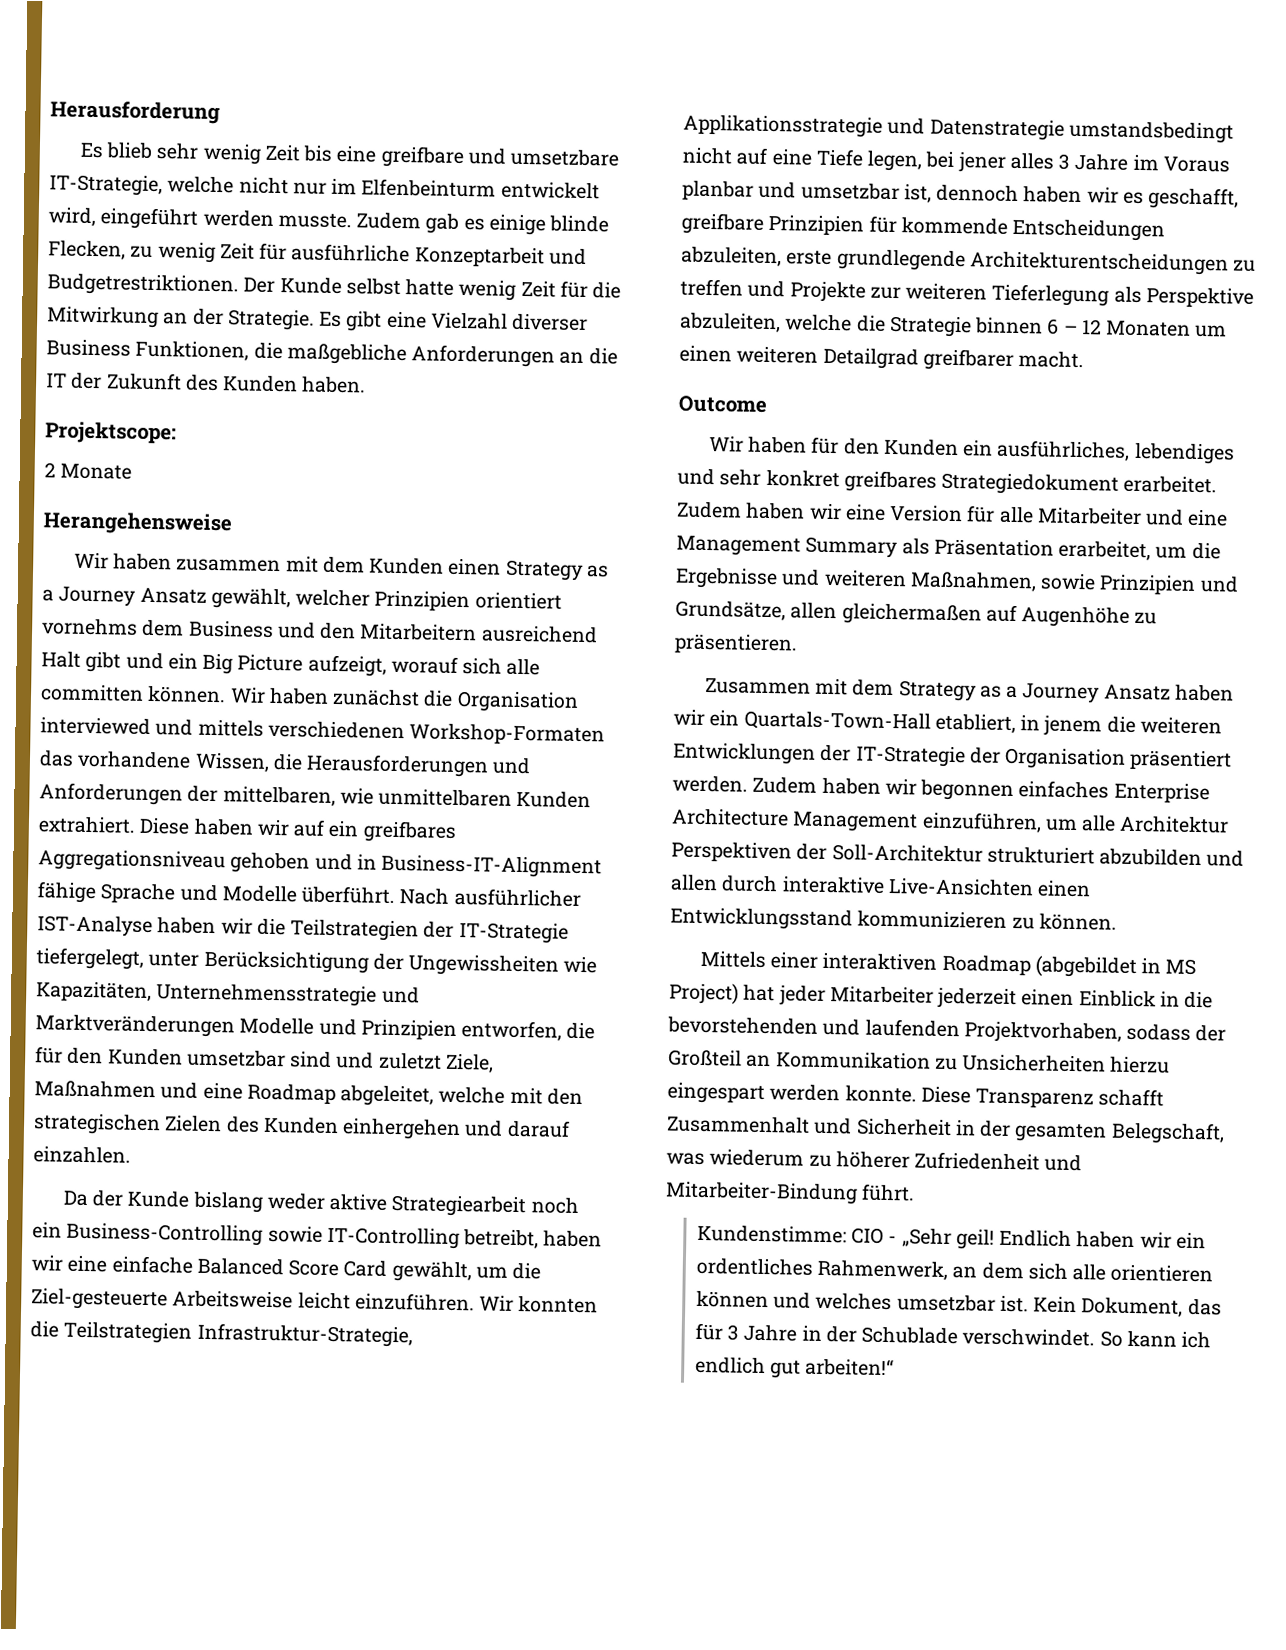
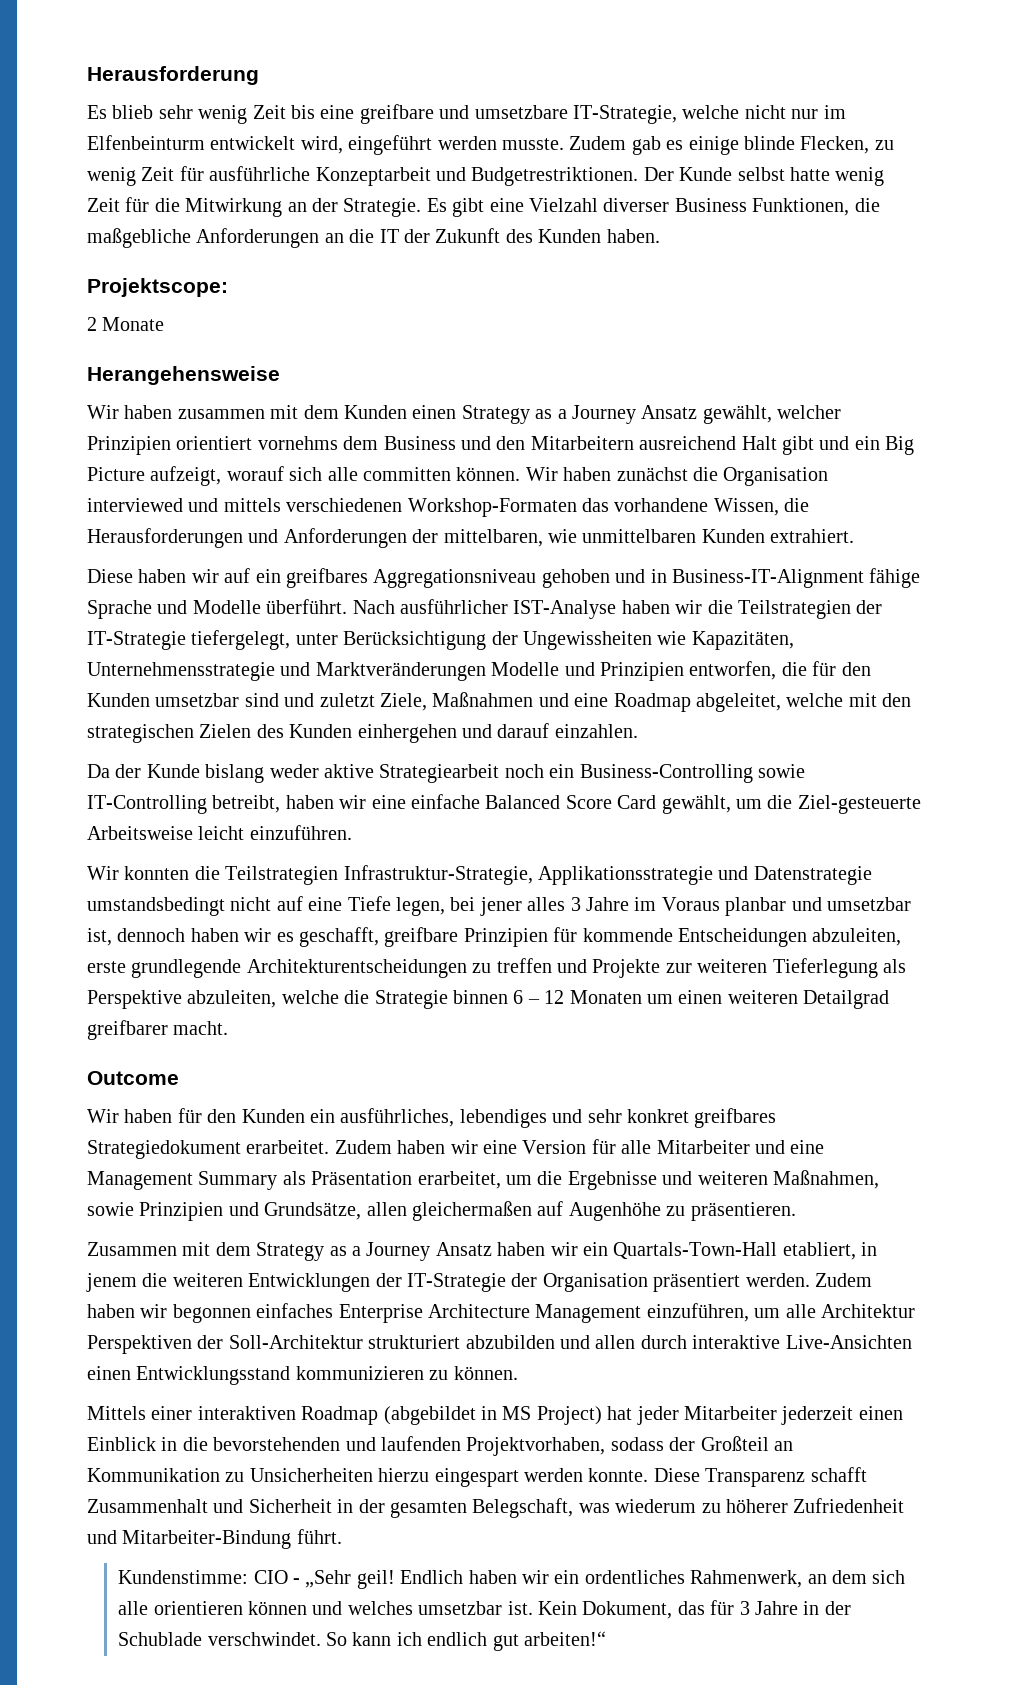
- Wir haben zunächst die Organisation interviewed und mittels verschiedenen Workshop-Formaten das vorhandene Wissen, die Herausforderungen und Anforderungen der mittelbaren, wie unmittelbaren Kunden extrahiert. Diese haben wir auf ein greifbares Aggregationsniveau gehoben und in Business-IT-Alignment fähige Sprache und Modelle überführt.
+ Wir haben zunächst die Organisation interviewed und mittels verschiedenen Workshop-Formaten das vorhandene Wissen, die Herausforderungen und Anforderungen der mittelbaren, wie unmittelbaren Kunden extrahiert.
+ Diese haben wir auf ein greifbares Aggregationsniveau gehoben und in Business-IT-Alignment fähige Sprache und Modelle überführt.
- Da der Kunde bislang weder aktive Strategiearbeit noch ein Business-Controlling sowie IT-Controlling betreibt, haben wir eine einfache Balanced Score Card gewählt, um die Ziel-gesteuerte Arbeitsweise leicht einzuführen. Wir konnten die Teilstrategien Infrastruktur-Strategie, Applikationsstrategie und Datenstrategie umstandsbedingt nicht auf eine Tiefe legen, bei jener alles 3 Jahre im Voraus planbar und umsetzbar ist, dennoch haben wir es geschafft, greifbare Prinzipien für kommende Entscheidungen abzuleiten, erste grundlegende Architekturentscheidungen zu treffen und Projekte zur weiteren Tieferlegung als Perspektive abzuleiten, welche die Strategie binnen 6 – 12 Monaten um einen weiteren Detailgrad greifbarer macht.
+ Da der Kunde bislang weder aktive Strategiearbeit noch ein Business-Controlling sowie IT-Controlling betreibt, haben wir eine einfache Balanced Score Card gewählt, um die Ziel-gesteuerte Arbeitsweise leicht einzuführen.
+ Wir konnten die Teilstrategien Infrastruktur-Strategie, Applikationsstrategie und Datenstrategie umstandsbedingt nicht auf eine Tiefe legen, bei jener alles 3 Jahre im Voraus planbar und umsetzbar ist, dennoch haben wir es geschafft, greifbare Prinzipien für kommende Entscheidungen abzuleiten, erste grundlegende Architekturentscheidungen zu treffen und Projekte zur weiteren Tieferlegung als Perspektive abzuleiten, welche die Strategie binnen 6 – 12 Monaten um einen weiteren Detailgrad greifbarer macht.

